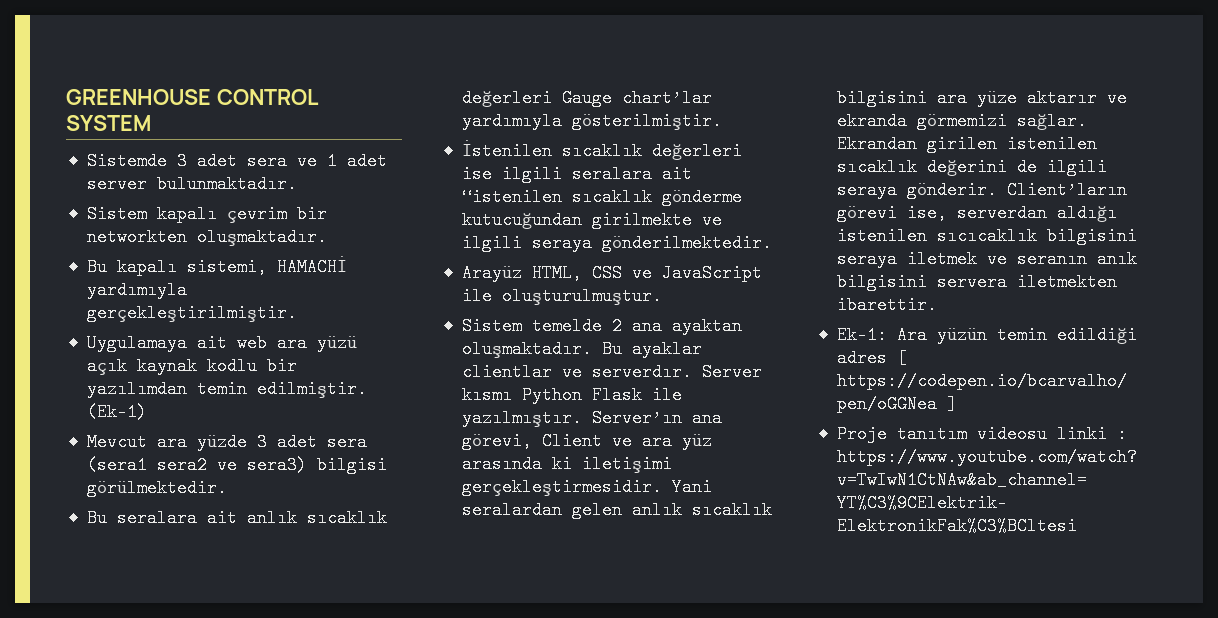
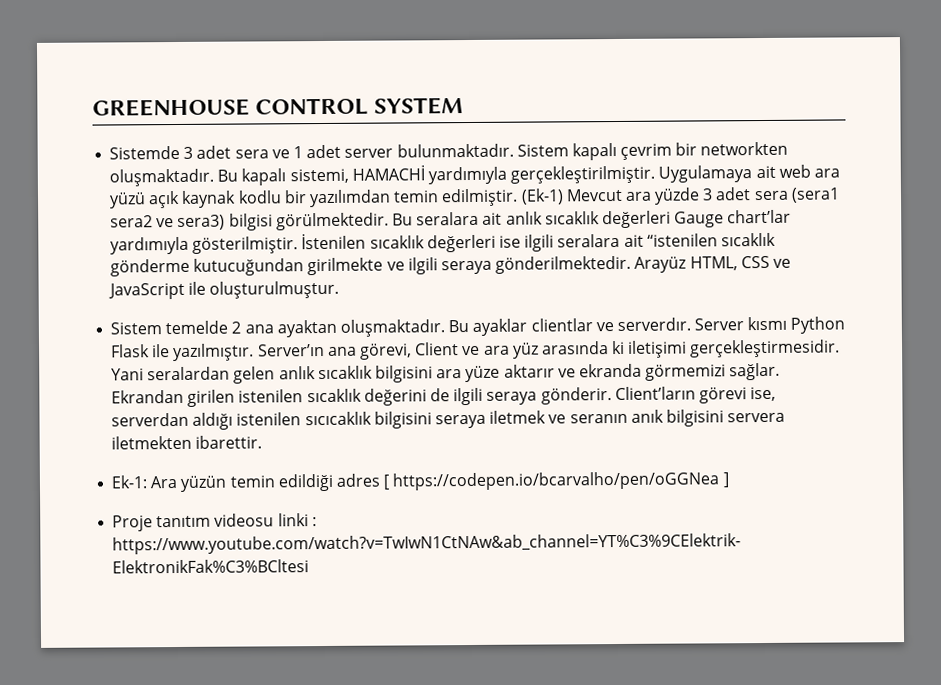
- Sistemde 3 adet sera ve 1 adet server bulunmaktadır.
- Sistem kapalı çevrim bir networkten oluşmaktadır.
- Bu kapalı sistemi, HAMACHİ yardımıyla gerçekleştirilmiştir.
- Uygulamaya ait web ara yüzü açık kaynak kodlu bir yazılımdan temin edilmiştir.
+ Sistemde 3 adet sera ve 1 adet server bulunmaktadır. Sistem kapalı çevrim bir networkten oluşmaktadır. Bu kapalı sistemi, HAMACHİ yardımıyla gerçekleştirilmiştir. Uygulamaya ait web ara yüzü açık kaynak kodlu bir yazılımdan temin edilmiştir.
- (Ek-1)
- Mevcut ara yüzde 3 adet sera (sera1 sera2 ve sera3) bilgisi görülmektedir.
- Bu seralara ait anlık sıcaklık değerleri Gauge chart’lar yardımıyla gösterilmiştir.
- İstenilen sıcaklık değerleri ise ilgili seralara ait “istenilen sıcaklık gönderme kutucuğundan girilmekte ve ilgili seraya gönderilmektedir.
- Arayüz HTML, CSS ve JavaScript ile oluşturulmuştur.
+ (Ek-1) Mevcut ara yüzde 3 adet sera (sera1 sera2 ve sera3) bilgisi görülmektedir. Bu seralara ait anlık sıcaklık değerleri Gauge chart’lar yardımıyla gösterilmiştir. İstenilen sıcaklık değerleri ise ilgili seralara ait “istenilen sıcaklık gönderme kutucuğundan girilmekte ve ilgili seraya gönderilmektedir. Arayüz HTML, CSS ve JavaScript ile oluşturulmuştur.

